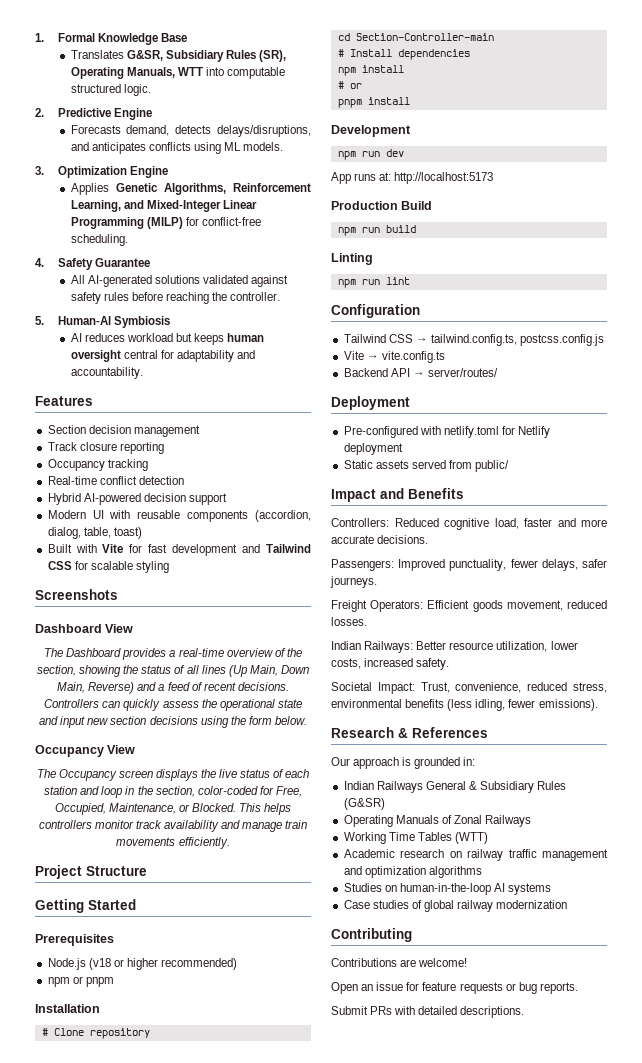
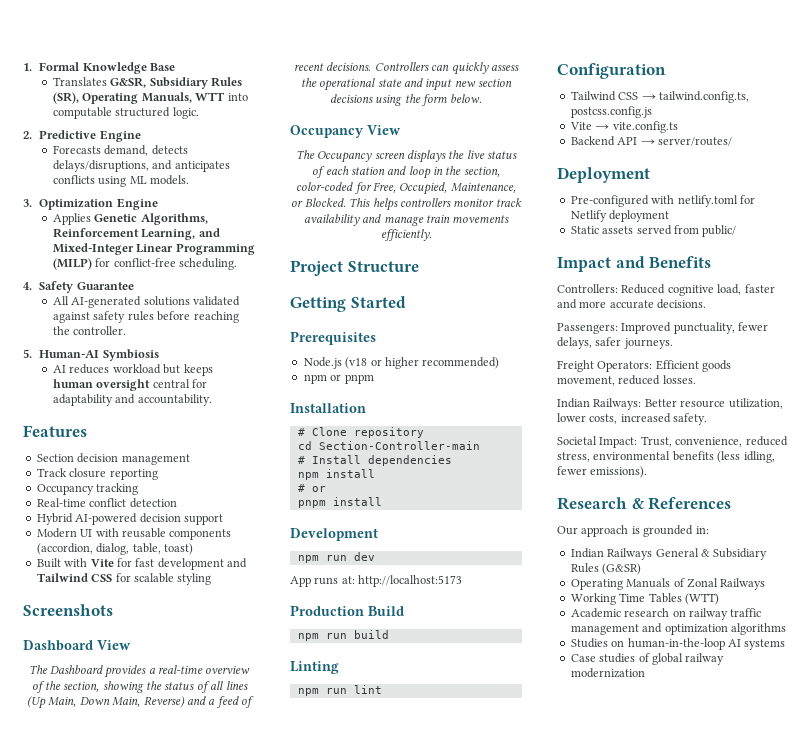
- Contributing
- Contributions are welcome!
- Open an issue for feature requests or bug reports.
- Submit PRs with detailed descriptions.

